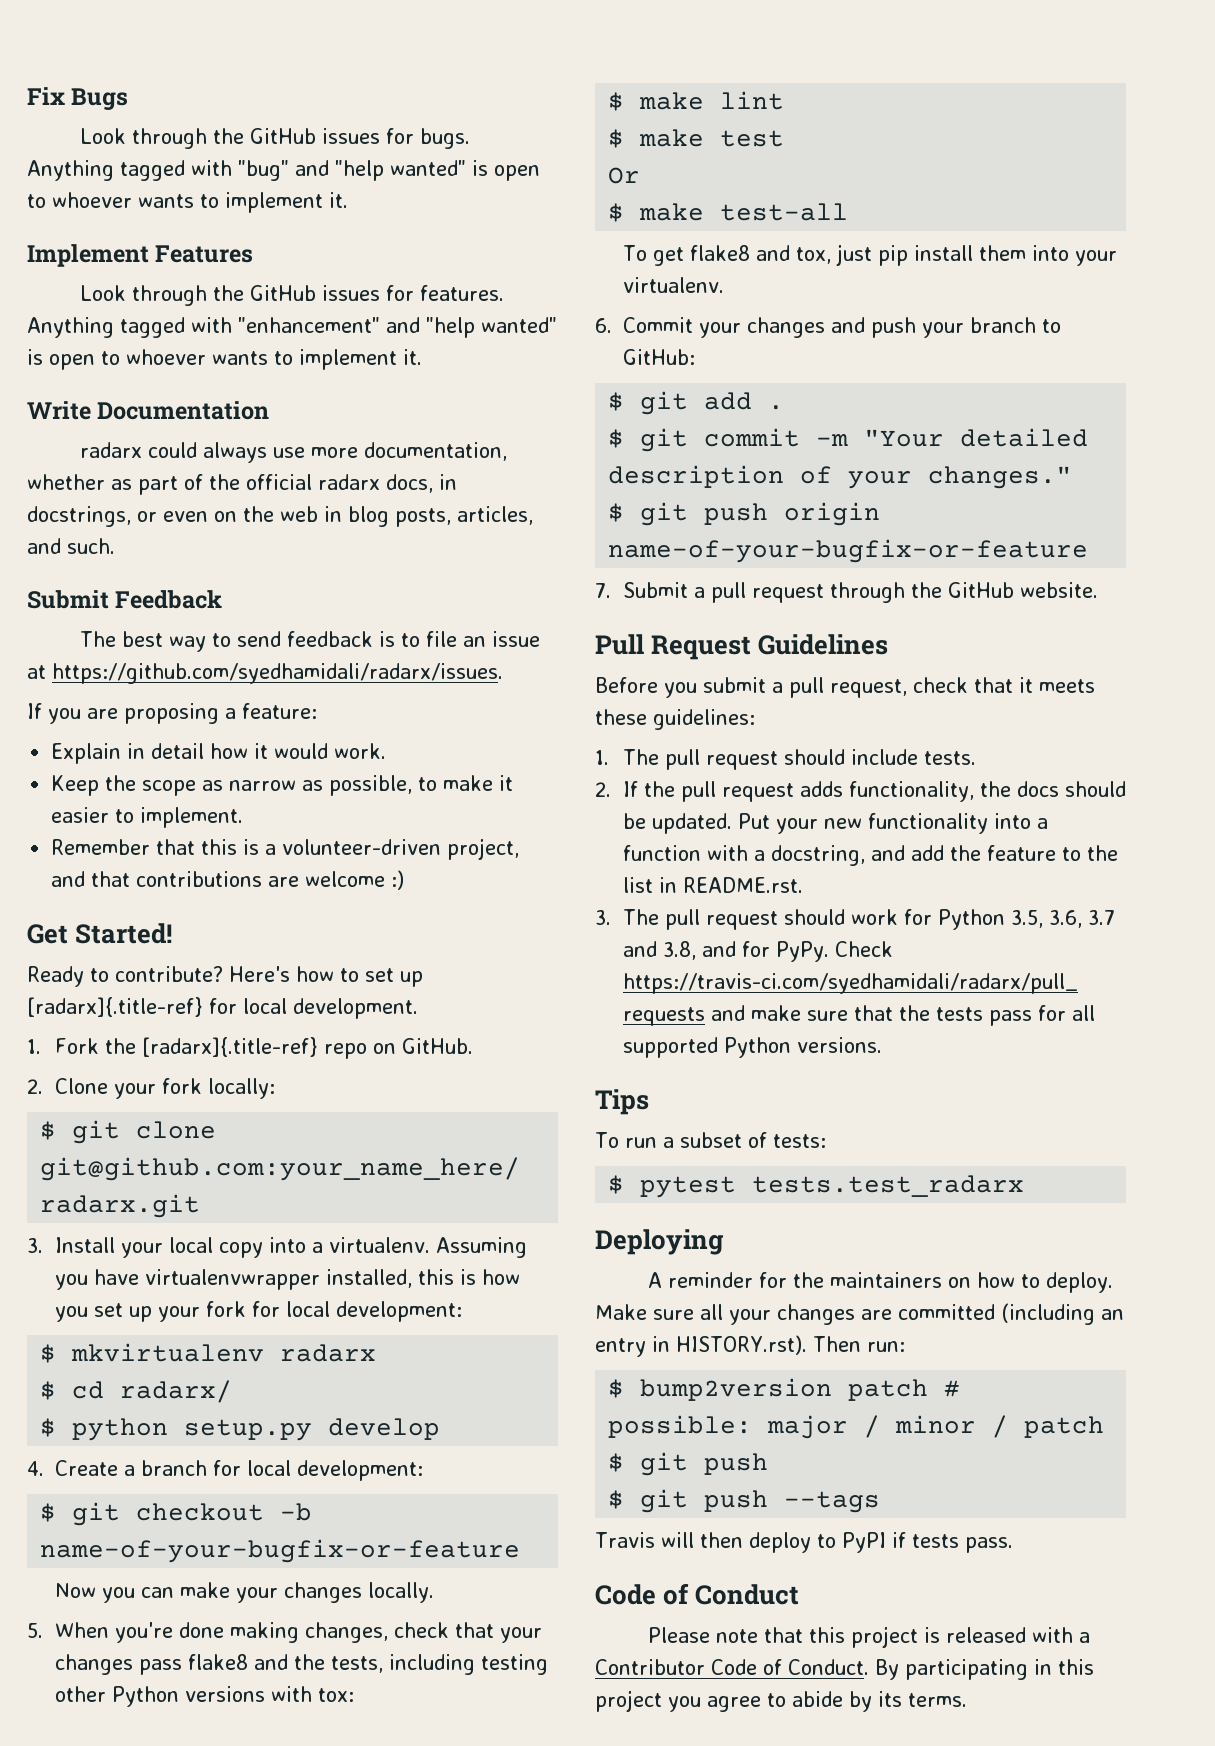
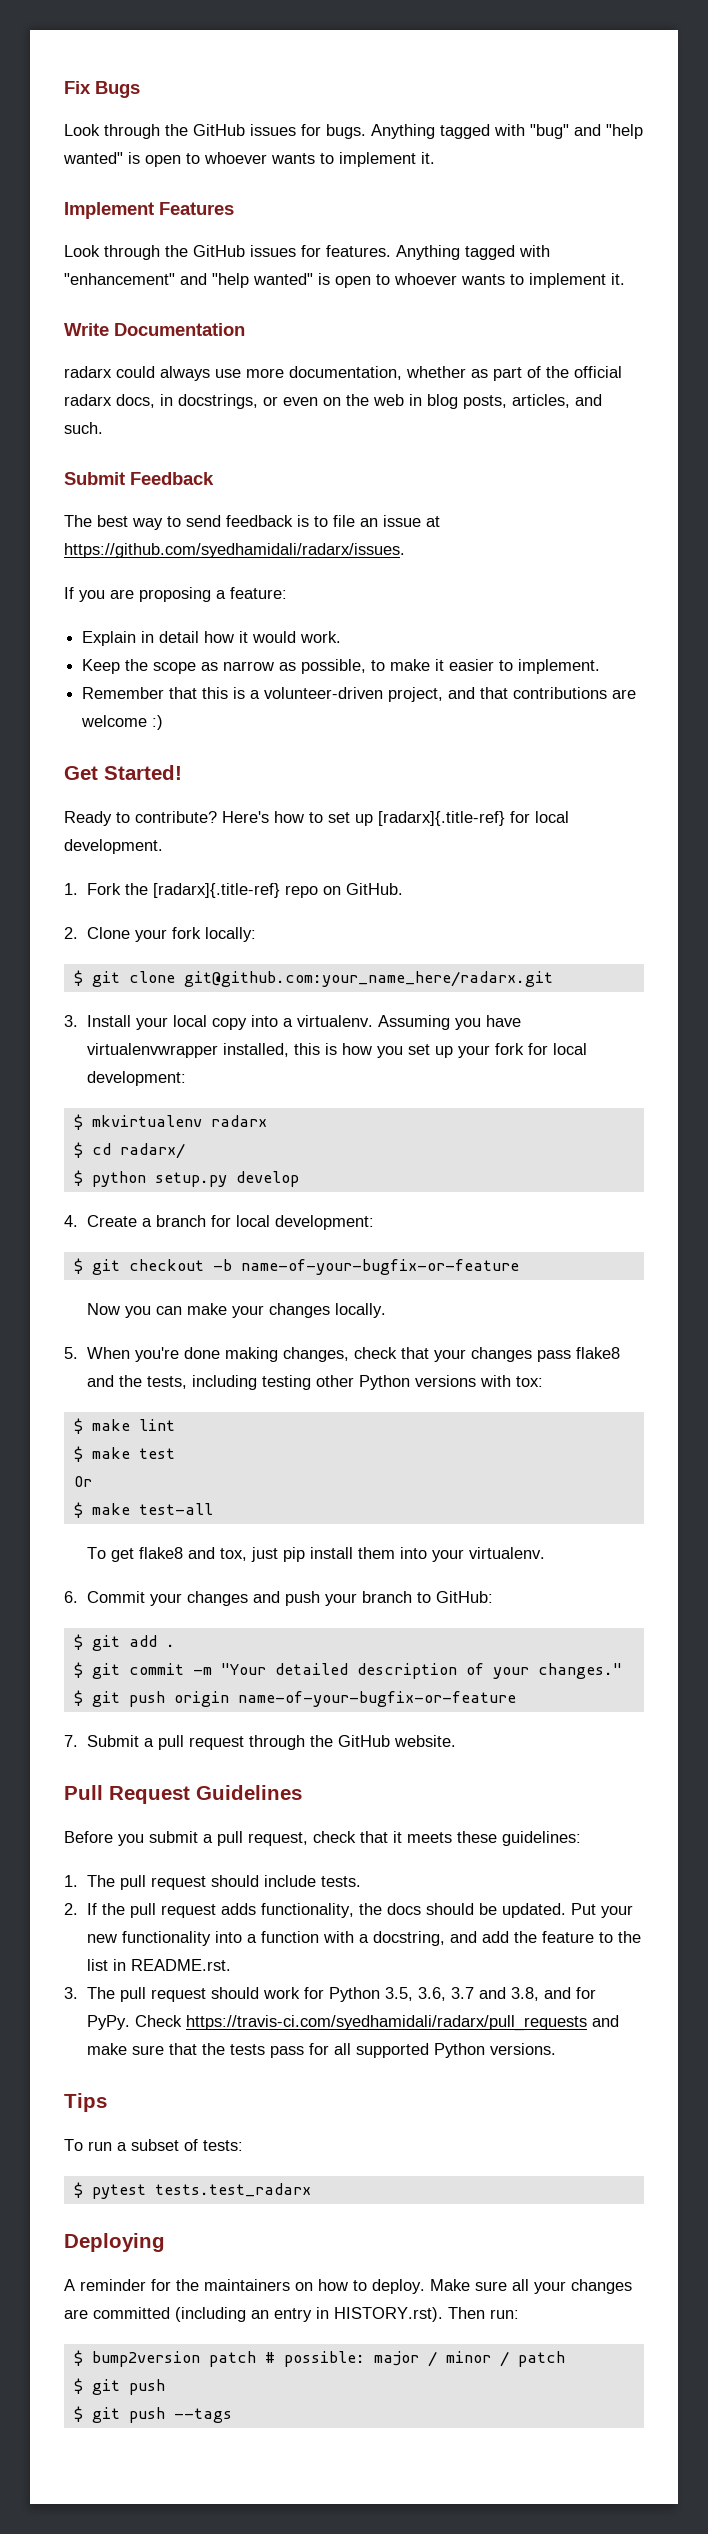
- Travis will then deploy to PyPI if tests pass.
- Code of Conduct
- Please note that this project is released with a Contributor Code of Conduct. By participating in this project you agree to abide by its terms.

